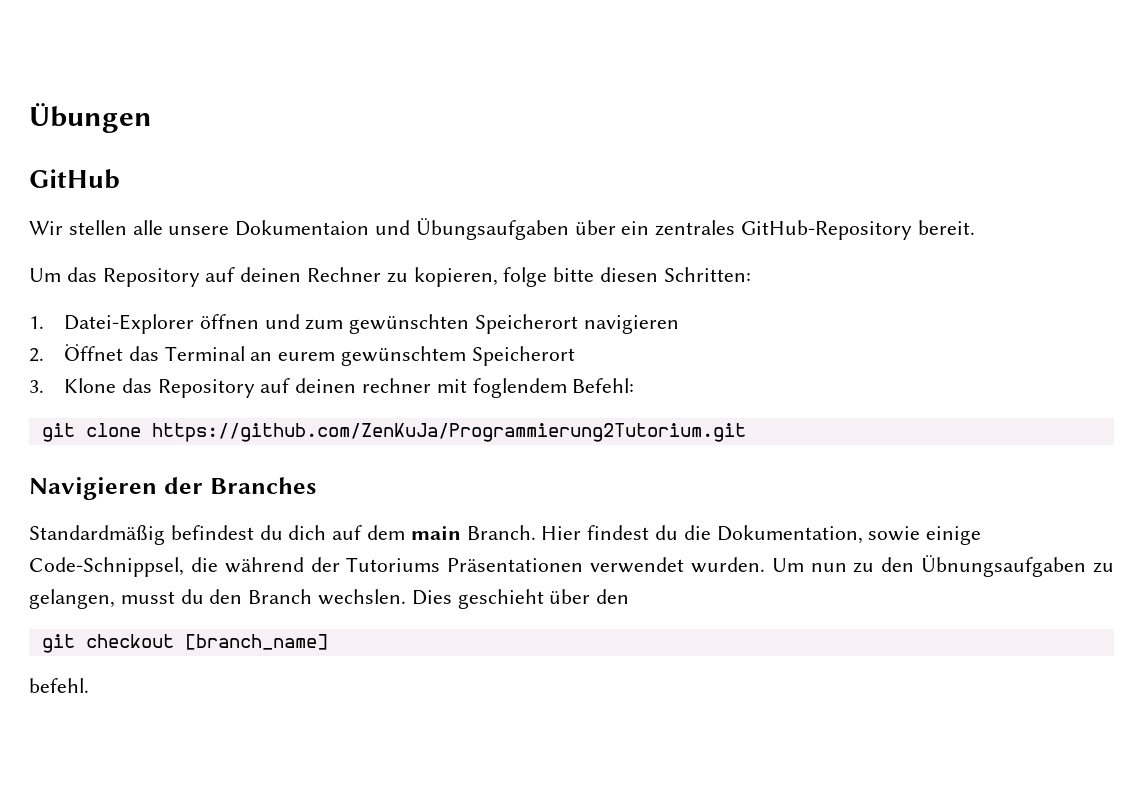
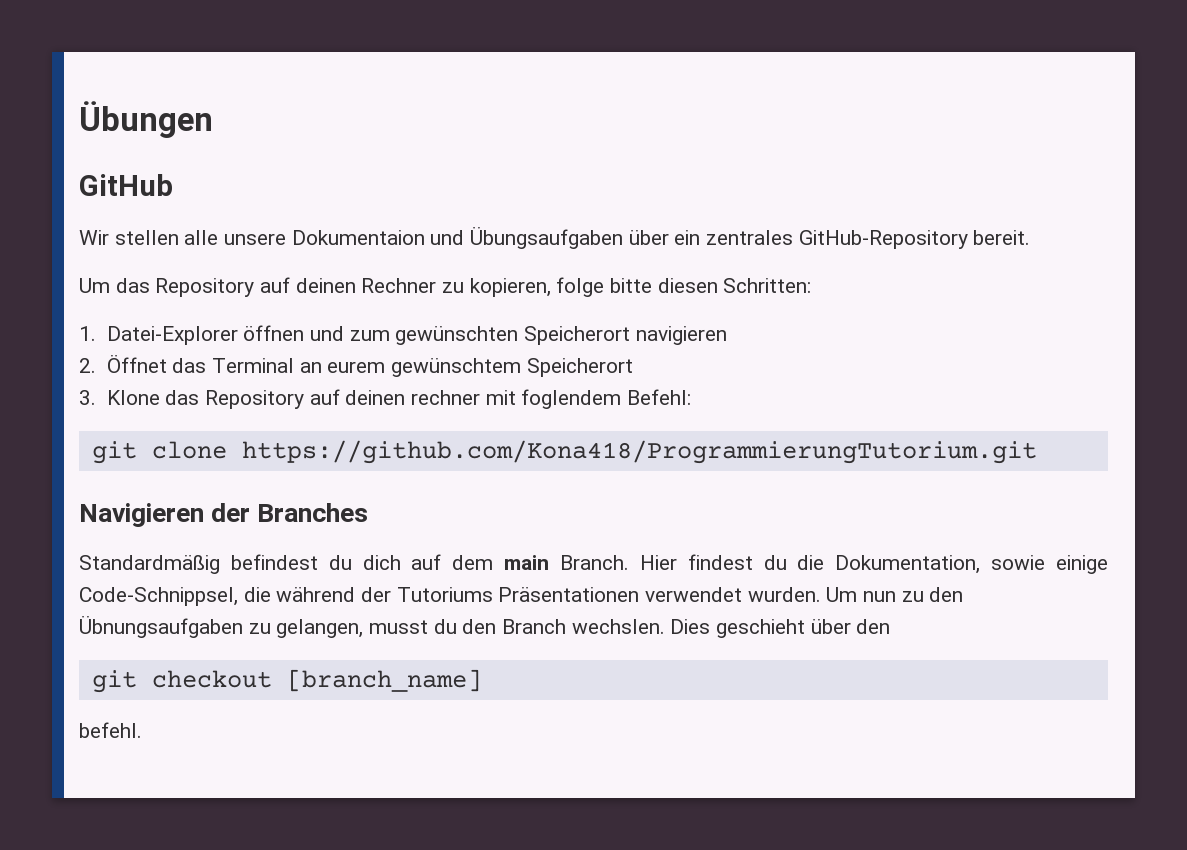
- git clone https://github.com/ZenKuJa/Programmierung2Tutorium.git
+ git clone https://github.com/Kona418/ProgrammierungTutorium.git

